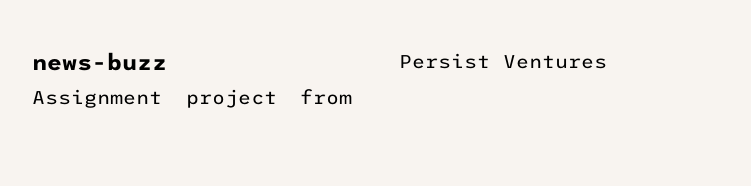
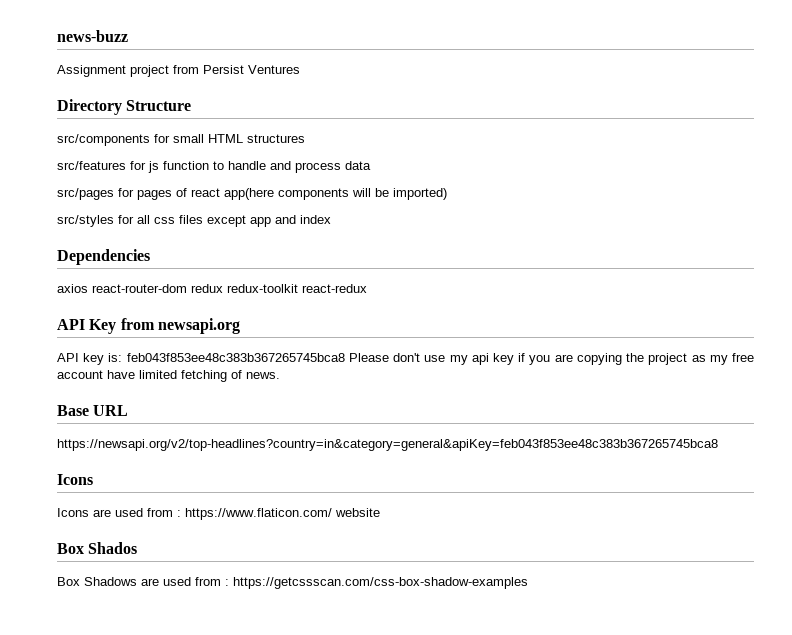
+ Directory Structure
+ src/components for small HTML structures
+ src/features for js function to handle and process data
+ src/pages for pages of react app(here components will be imported)
+ src/styles for all css files except app and index
+ Dependencies
+ axios react-router-dom redux redux-toolkit react-redux
+ API Key from newsapi.org
+ API key is: feb043f853ee48c383b367265745bca8 Please don't use my api key if you are copying the project as my free account have limited fetching of news.
+ Base URL
+ https://newsapi.org/v2/top-headlines?country=in&category=general&apiKey=feb043f853ee48c383b367265745bca8
+ Icons
+ Icons are used from : https://www.flaticon.com/ website
+ Box Shados
+ Box Shadows are used from : https://getcssscan.com/css-box-shadow-examples

